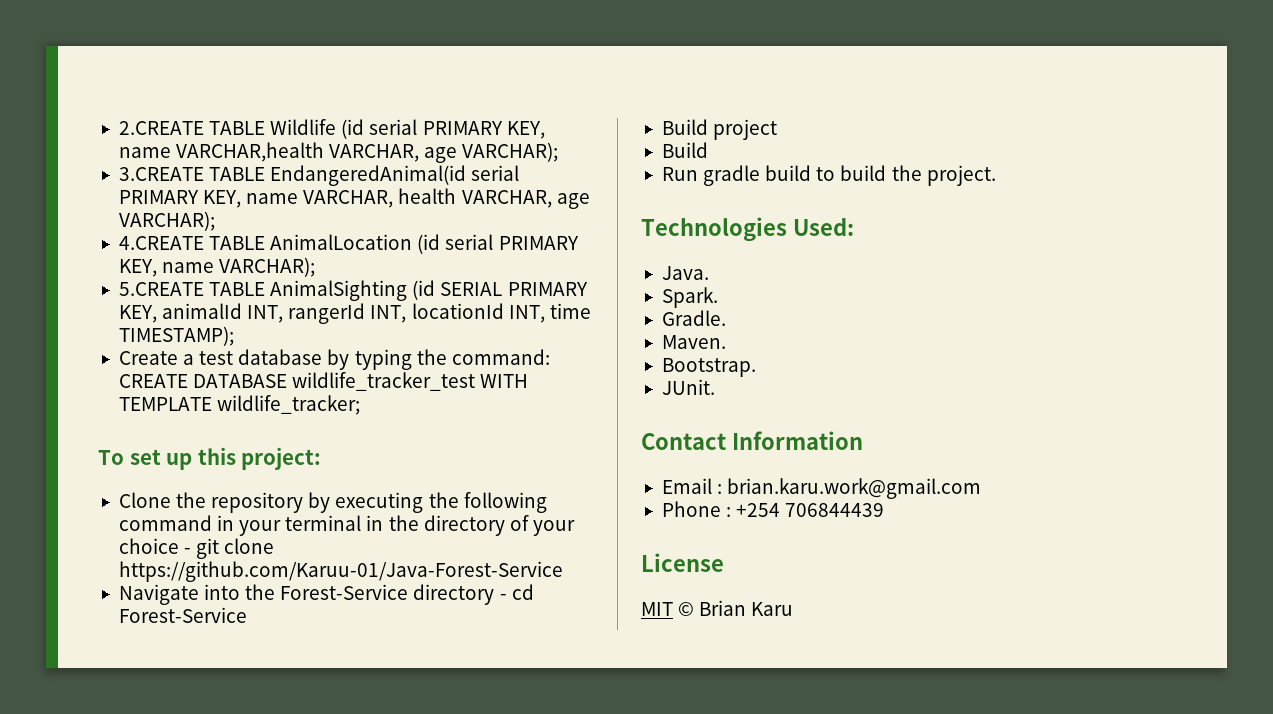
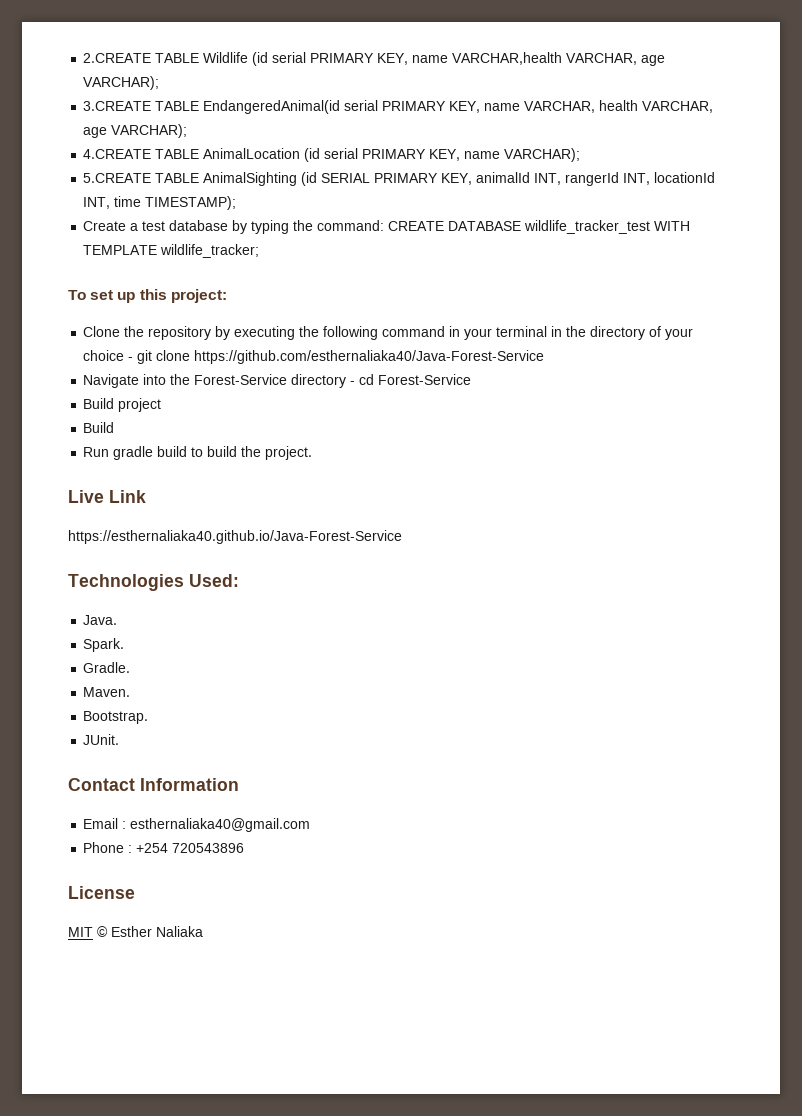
- Clone the repository by executing the following command in your terminal in the directory of your choice - git clone https://github.com/Karuu-01/Java-Forest-Service
+ Clone the repository by executing the following command in your terminal in the directory of your choice - git clone https://github.com/esthernaliaka40/Java-Forest-Service
+ Live Link
+ https://esthernaliaka40.github.io/Java-Forest-Service
- Email : brian.karu.work@gmail.com
+ Email : esthernaliaka40@gmail.com
- Phone : +254 706844439
+ Phone : +254 720543896
- MIT © Brian Karu
+ MIT © Esther Naliaka

